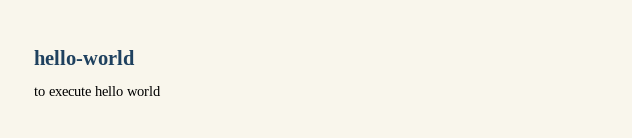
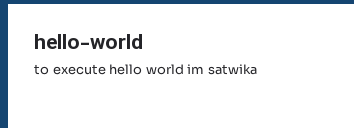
- to execute hello world
+ to execute hello world im satwika

